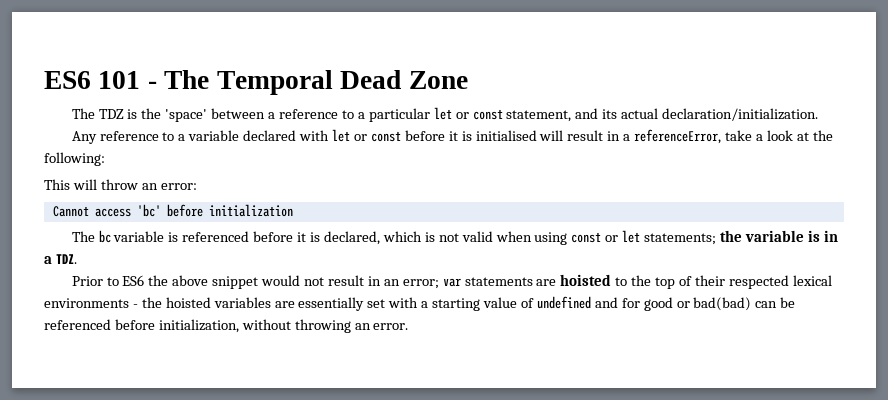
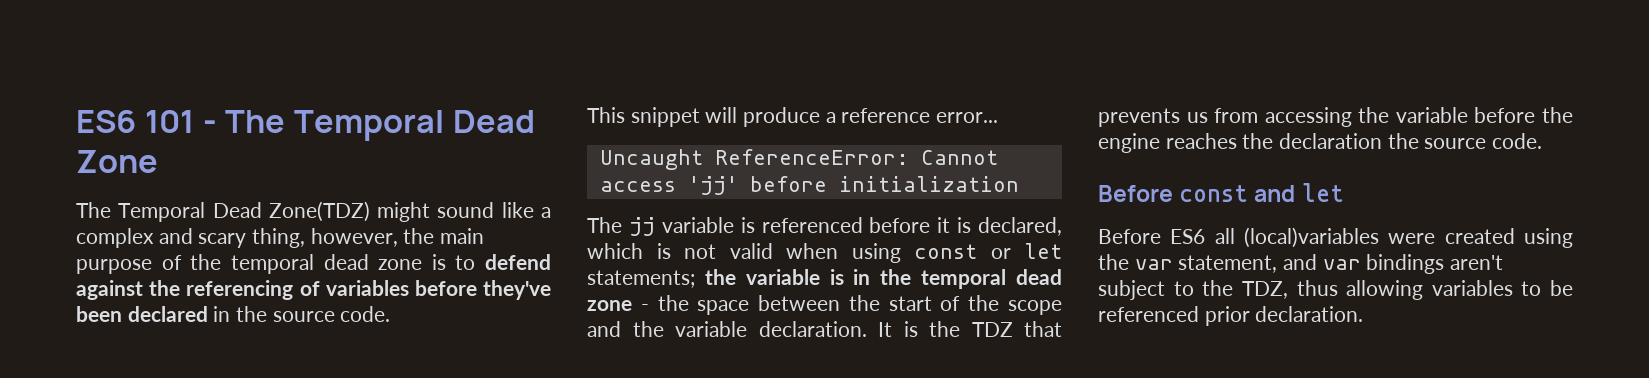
- The TDZ is the 'space' between a reference to a particular let or const statement, and its actual declaration/initialization.
- Any reference to a variable declared with let or const before it is initialised will result in a referenceError, take a look at the following:
- This will throw an error:
- Cannot access 'bc' before initialization
+ The Temporal Dead Zone(TDZ) might sound like a complex and scary thing, however, the main purpose of the temporal dead zone is to defend against the referencing of variables before they've been declared in the source code.
+ This snippet will produce a reference error...
+ Uncaught ReferenceError: Cannot access 'jj' before initialization
- The bc variable is referenced before it is declared, which is not valid when using const or let statements; the variable is in a TDZ.
- Prior to ES6 the above snippet would not result in an error; var statements are hoisted to the top of their respected lexical environments - the hoisted variables are essentially set with a starting value of undefined and for good or bad(bad) can be referenced before initialization, without throwing an error.
+ The jj variable is referenced before it is declared, which is not valid when using const or let statements; the variable is in the temporal dead zone - the space between the start of the scope and the variable declaration. It is the TDZ that prevents us from accessing the variable before the engine reaches the declaration the source code.
+ Before const and let
+ Before ES6 all (local)variables were created using the var statement, and var bindings aren't subject to the TDZ, thus allowing variables to be referenced prior declaration.

